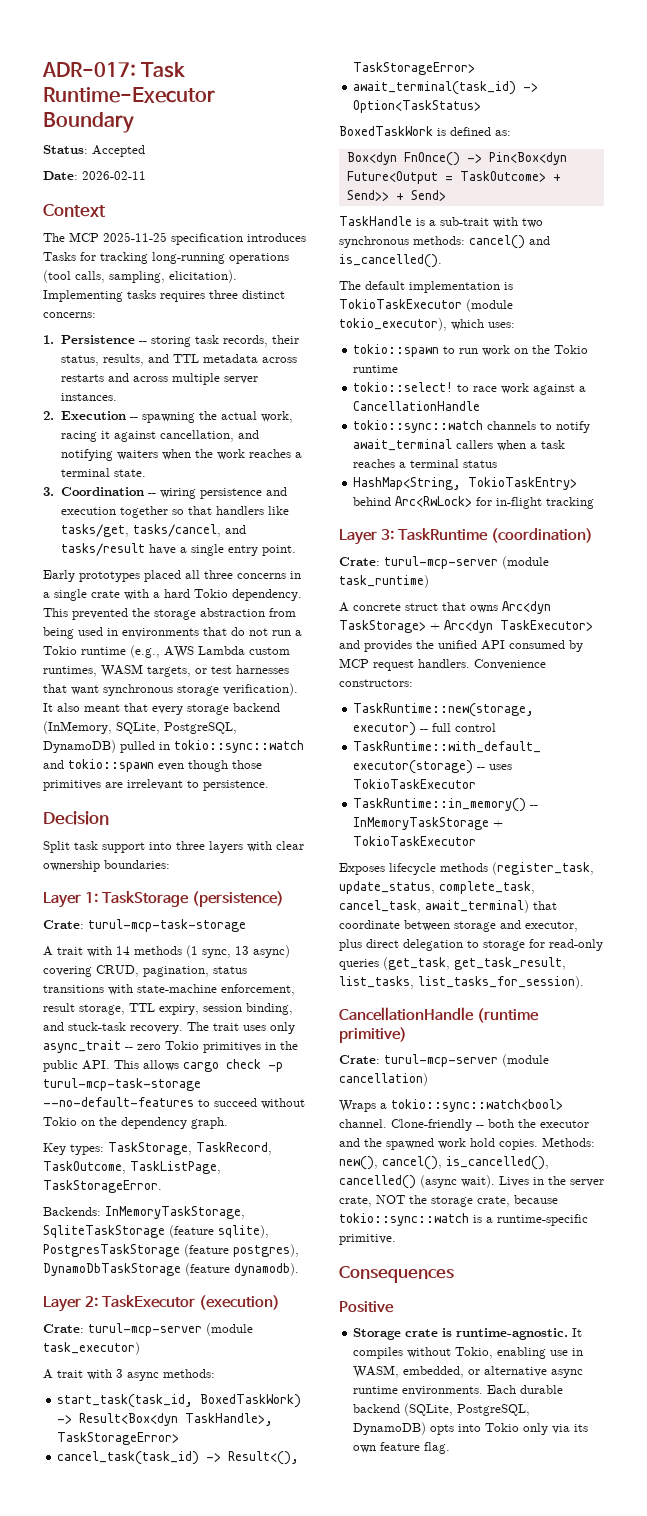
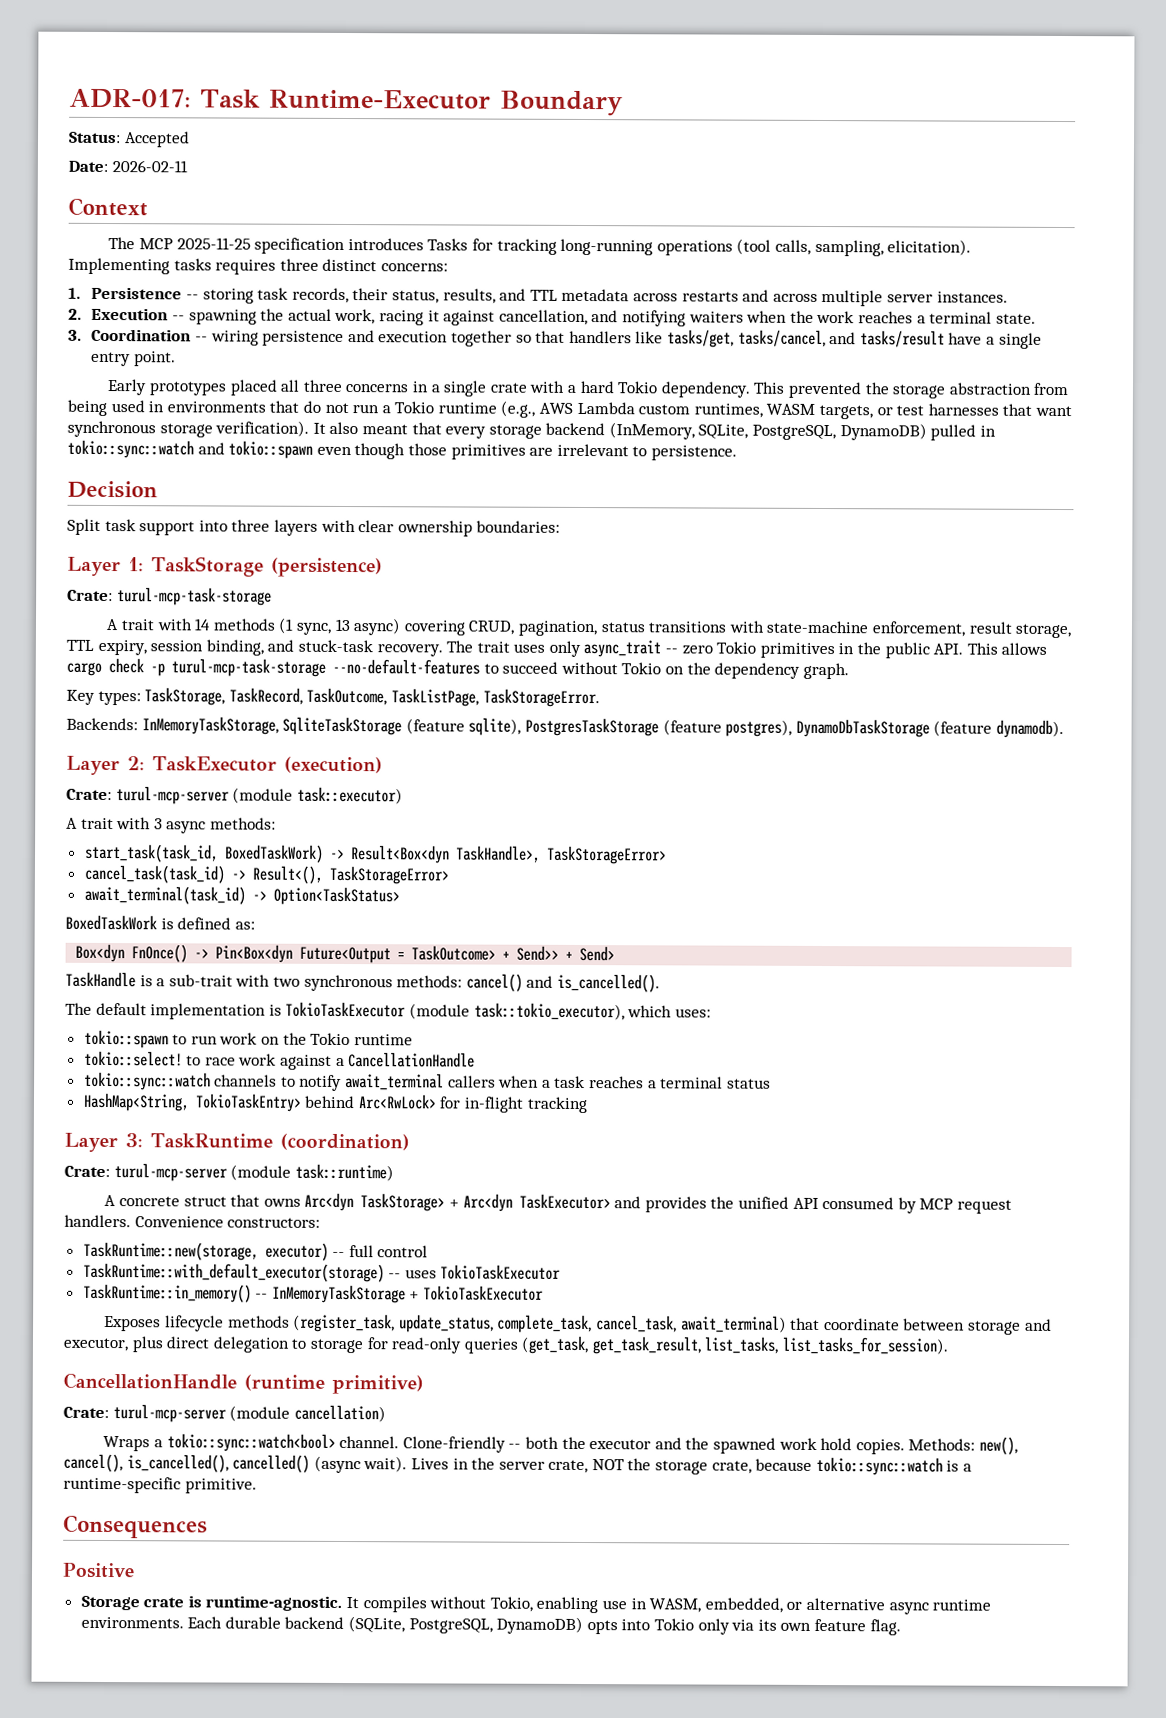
- Crate: turul-mcp-server (module task_executor)
+ Crate: turul-mcp-server (module task::executor)
- The default implementation is TokioTaskExecutor (module tokio_executor), which uses:
+ The default implementation is TokioTaskExecutor (module task::tokio_executor), which uses:
- Crate: turul-mcp-server (module task_runtime)
+ Crate: turul-mcp-server (module task::runtime)

